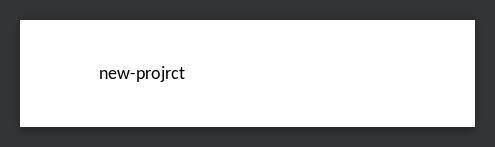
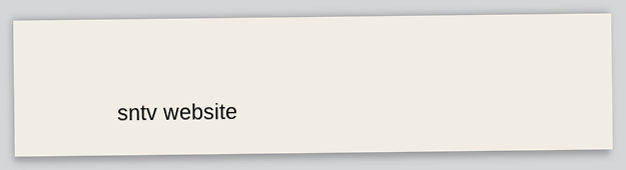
- new-projrct
+ sntv website

